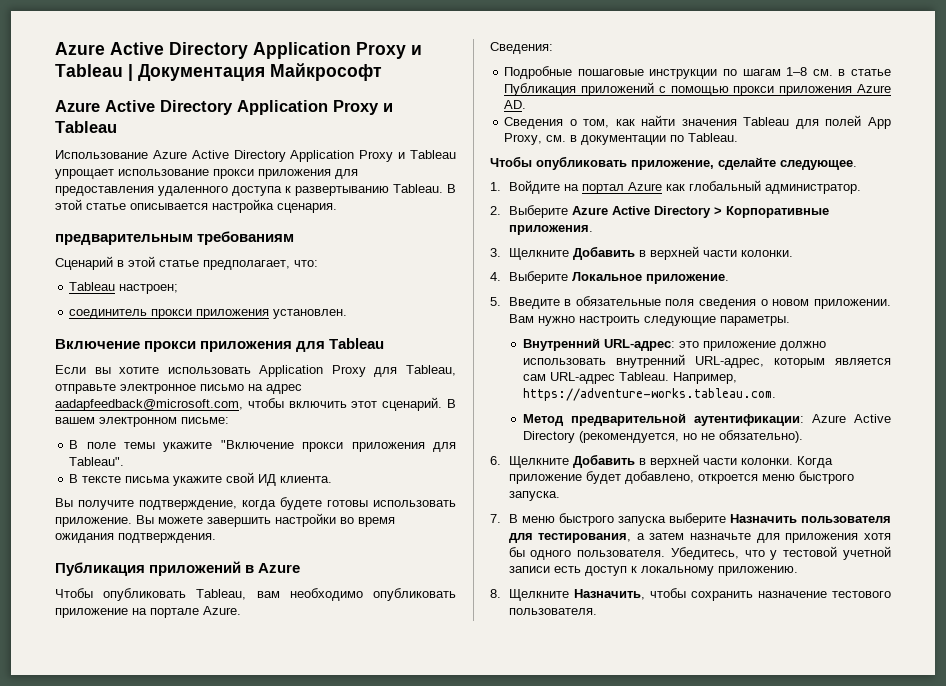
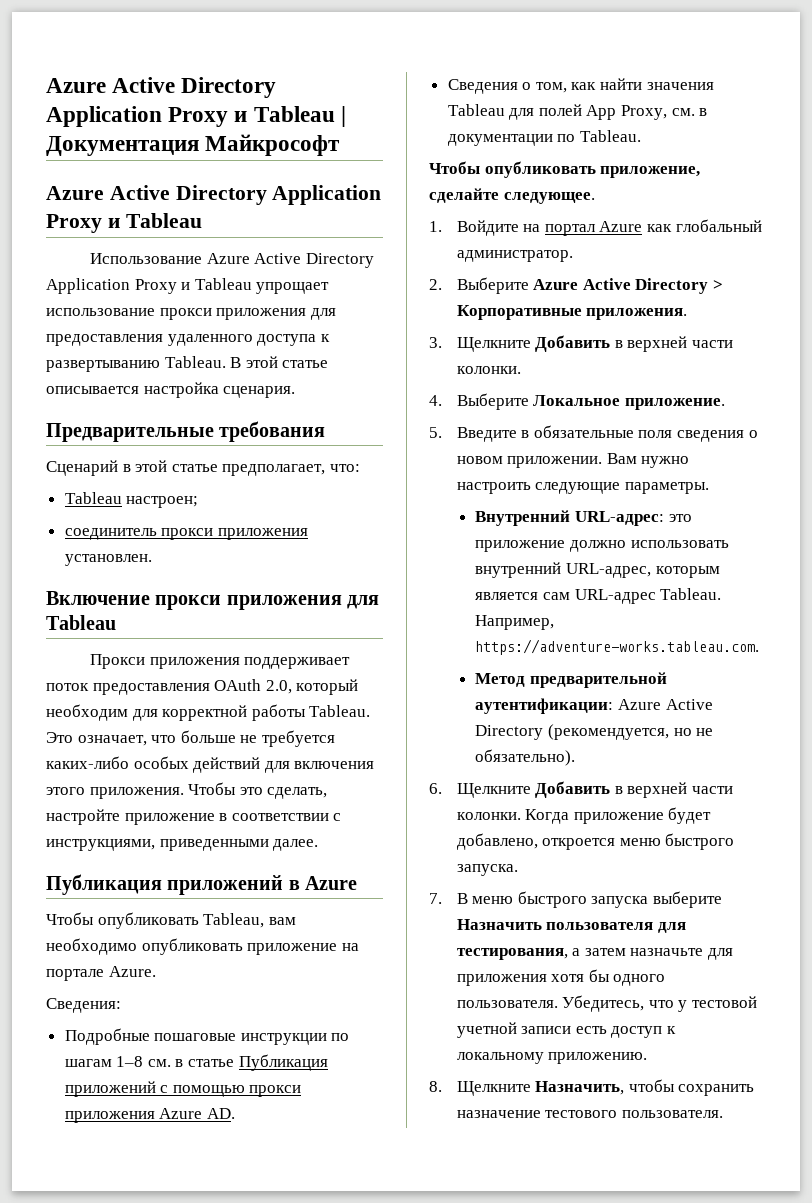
- предварительным требованиям
+ Предварительные требования
- Если вы хотите использовать Application Proxy для Tableau, отправьте электронное письмо на адрес aadapfeedback@microsoft.com, чтобы включить этот сценарий. В вашем электронном письме:
- В поле темы укажите "Включение прокси приложения для Tableau".
- В тексте письма укажите свой ИД клиента.
- Вы получите подтверждение, когда будете готовы использовать приложение. Вы можете завершить настройки во время ожидания подтверждения.
+ Прокси приложения поддерживает поток предоставления OAuth 2.0, который необходим для корректной работы Tableau. Это означает, что больше не требуется каких-либо особых действий для включения этого приложения. Чтобы это сделать, настройте приложение в соответствии с инструкциями, приведенными далее.

